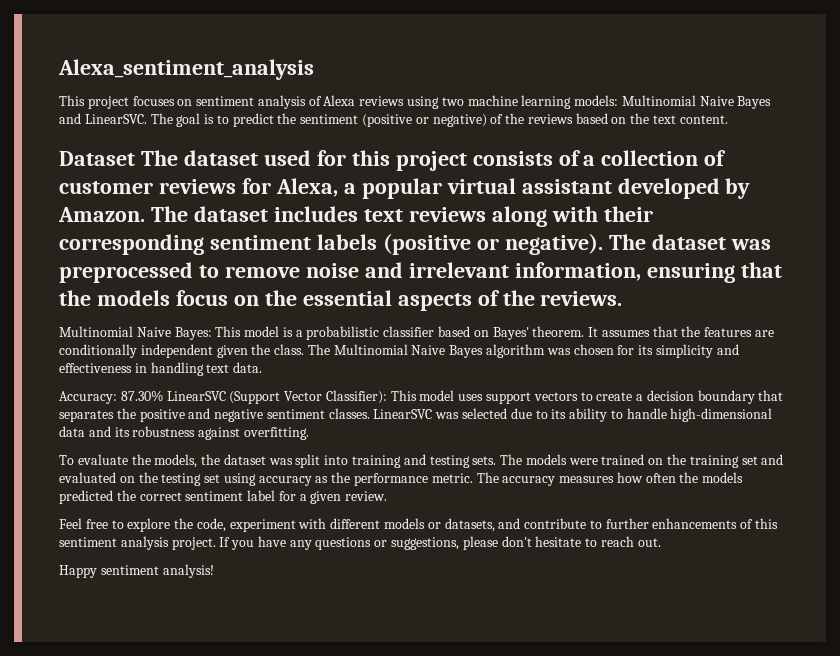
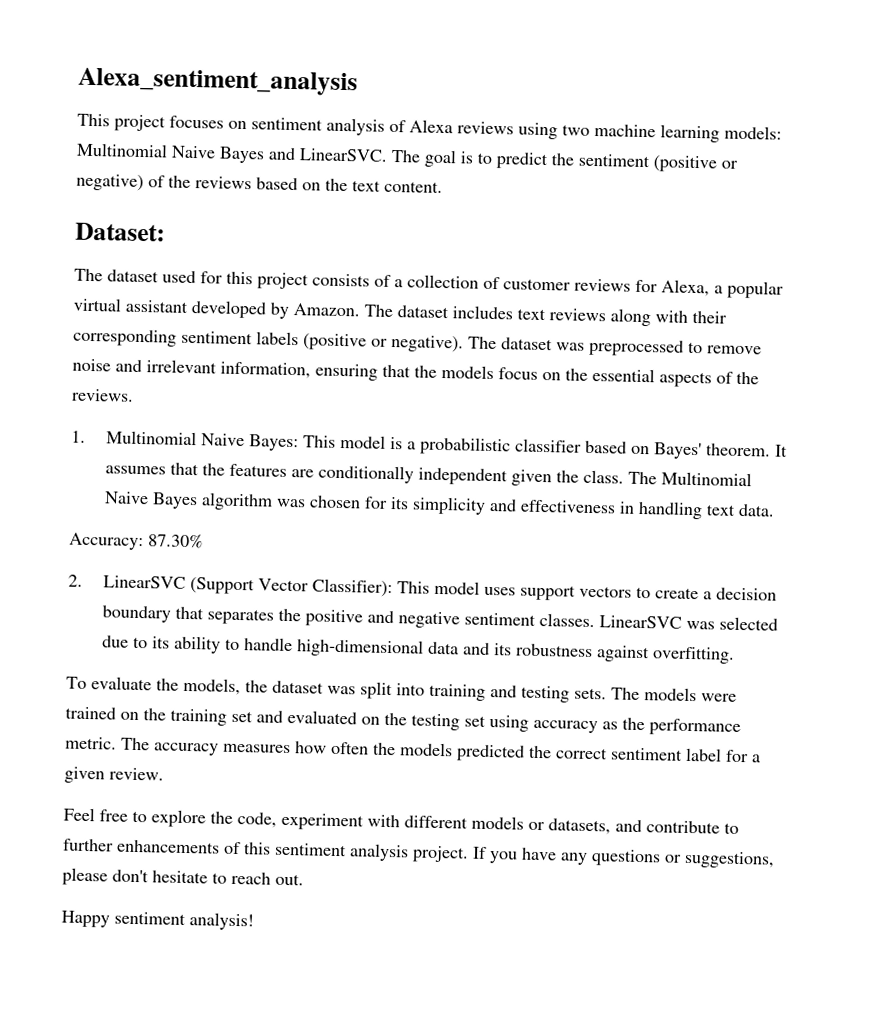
- Dataset The dataset used for this project consists of a collection of customer reviews for Alexa, a popular virtual assistant developed by Amazon.
+ Dataset:
+ The dataset used for this project consists of a collection of customer reviews for Alexa, a popular virtual assistant developed by Amazon.
- Multinomial Naive Bayes: This model is a probabilistic classifier based on Bayes' theorem.
+ 1. Multinomial Naive Bayes: This model is a probabilistic classifier based on Bayes' theorem.
- Accuracy: 87.30% LinearSVC (Support Vector Classifier): This model uses support vectors to create a decision boundary that separates the positive and negative sentiment classes.
+ Accuracy: 87.30%
+ 2. LinearSVC (Support Vector Classifier): This model uses support vectors to create a decision boundary that separates the positive and negative sentiment classes.

